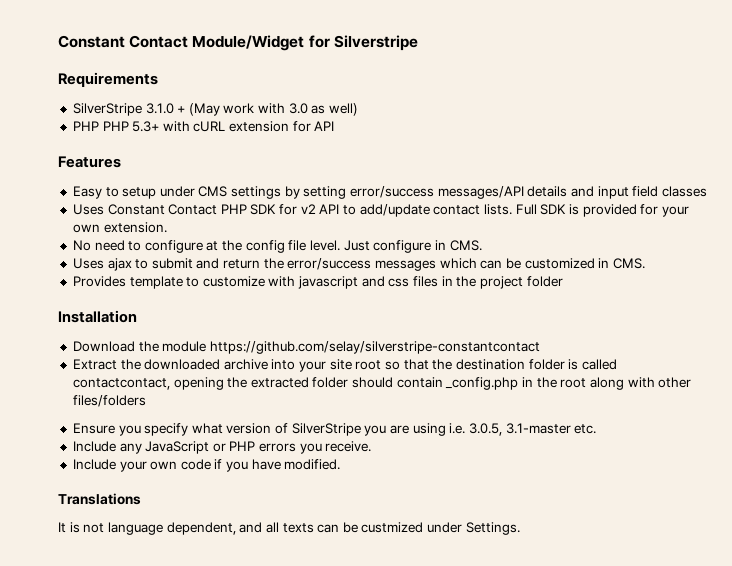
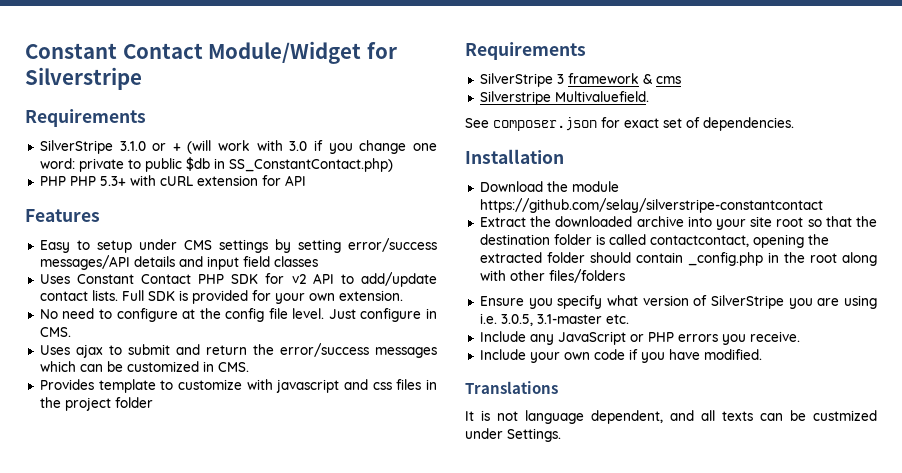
- SilverStripe 3.1.0 + (May work with 3.0 as well)
+ SilverStripe 3.1.0 or + (will work with 3.0 if you change one word: private to public $db in SS_ConstantContact.php)
  Provides template to customize with javascript and css files in the project folder
+ Requirements
+ SilverStripe 3 framework & cms
+ Silverstripe Multivaluefield.
+ See composer.json for exact set of dependencies.

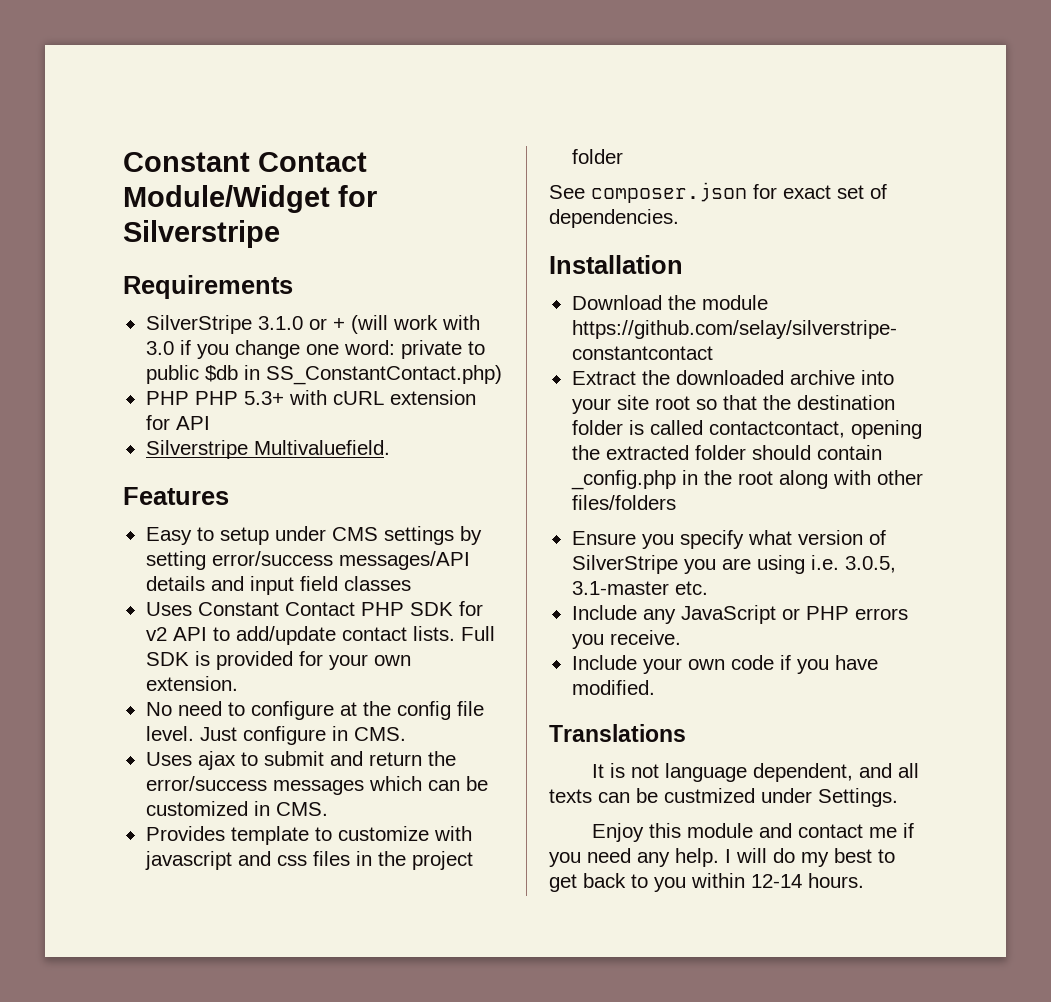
+ Silverstripe Multivaluefield.
  Provides template to customize with javascript and css files in the project folder
- Requirements
- SilverStripe 3 framework & cms
- Silverstripe Multivaluefield.
+ Enjoy this module and contact me if you need any help. I will do my best to get back to you within 12-14 hours.

